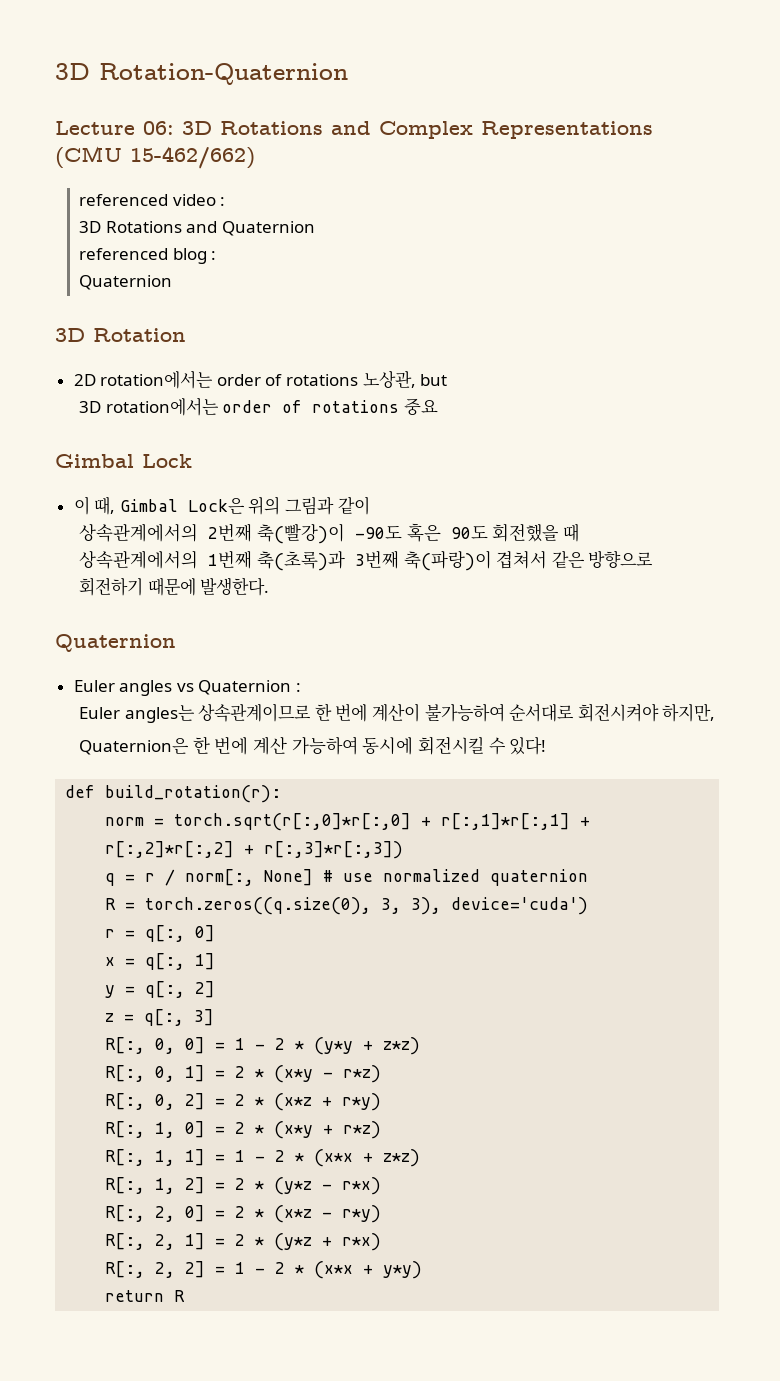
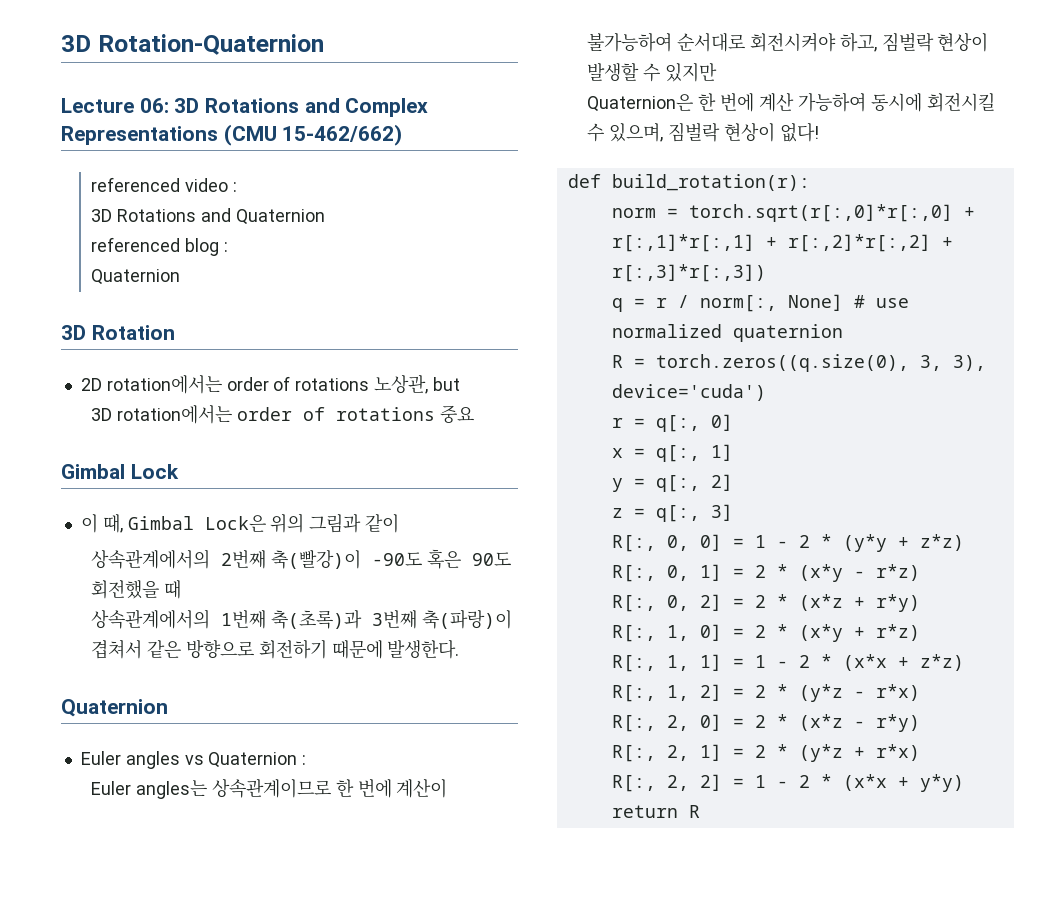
- Euler angles는 상속관계이므로 한 번에 계산이 불가능하여 순서대로 회전시켜야 하지만,
+ Euler angles는 상속관계이므로 한 번에 계산이 불가능하여 순서대로 회전시켜야 하고, 짐벌락 현상이 발생할 수 있지만
- Quaternion은 한 번에 계산 가능하여 동시에 회전시킬 수 있다!
+ Quaternion은 한 번에 계산 가능하여 동시에 회전시킬 수 있으며, 짐벌락 현상이 없다!

